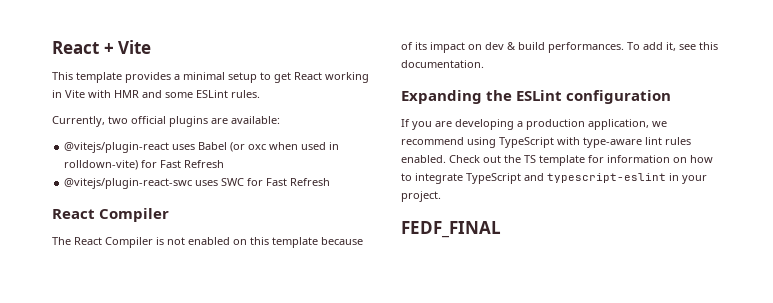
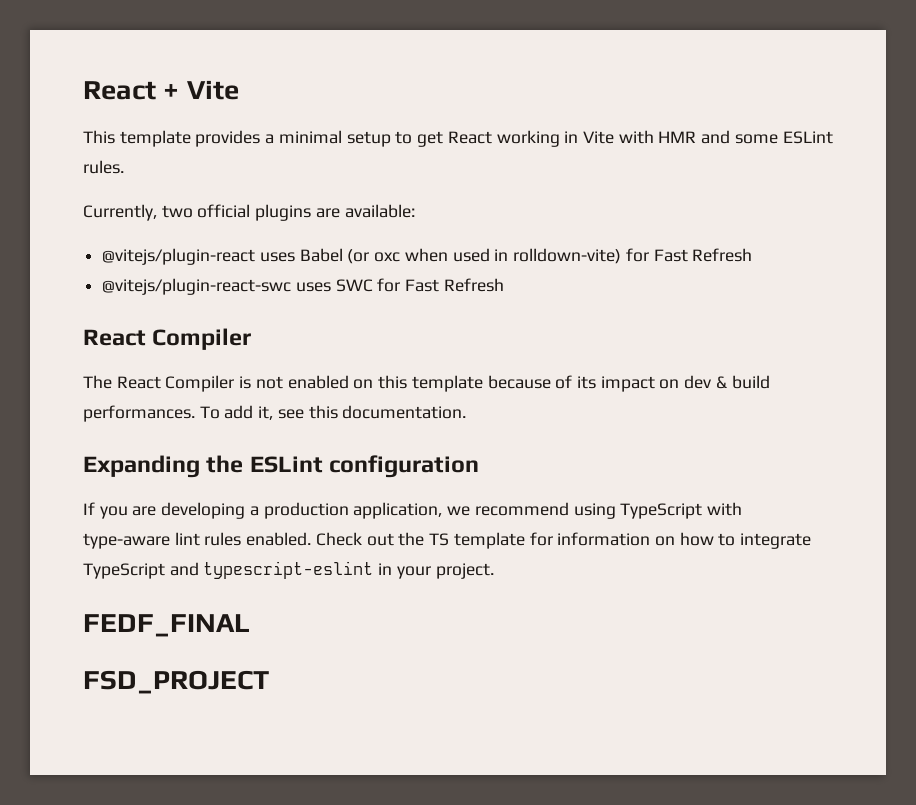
+ FSD_PROJECT

